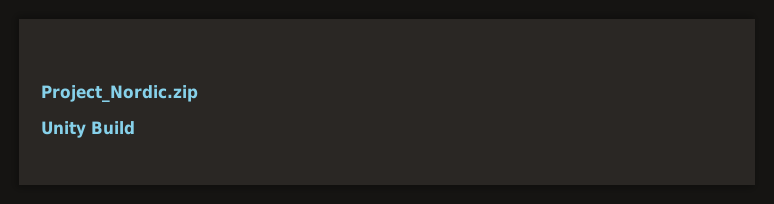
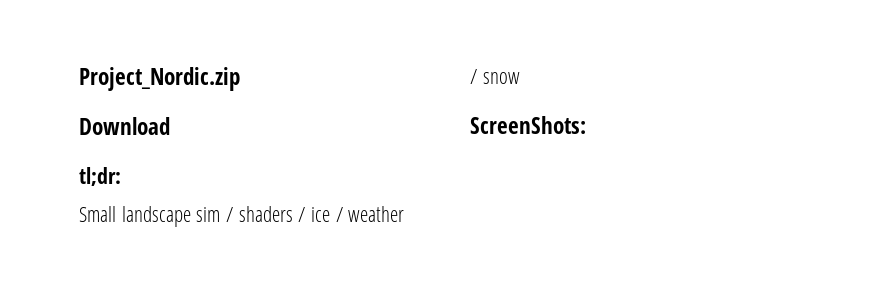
- Unity Build
+ Download
+ tl;dr:
+ Small landscape sim / shaders / ice / weather / snow
+ ScreenShots:

